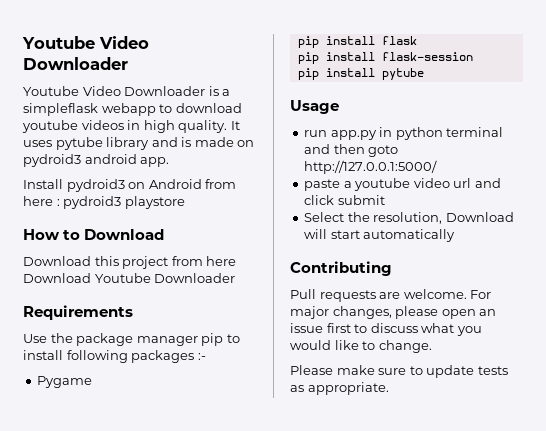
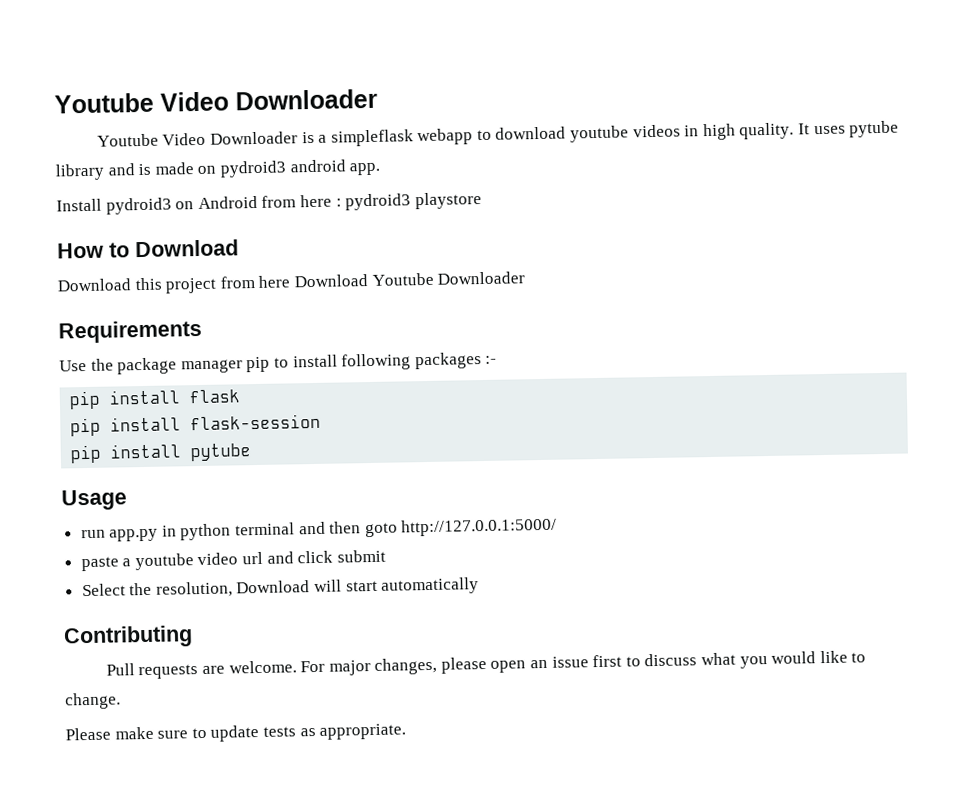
- Pygame

